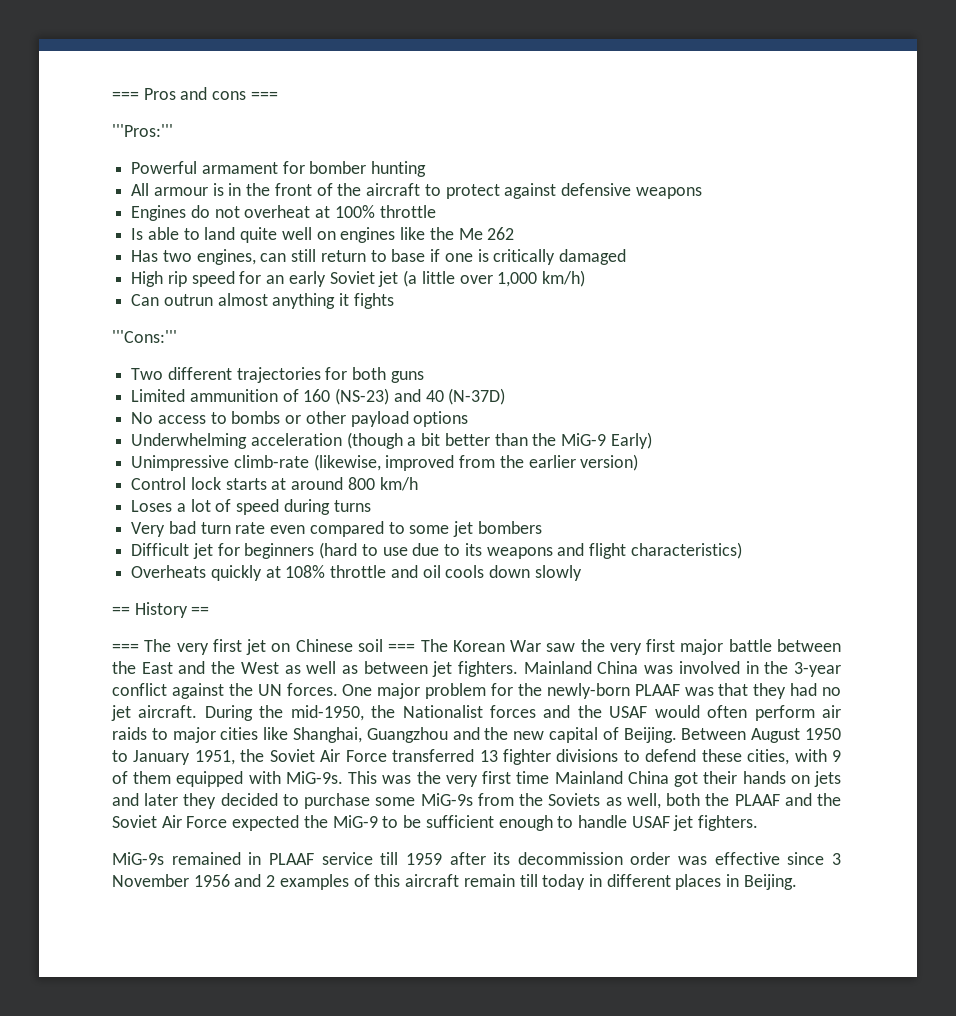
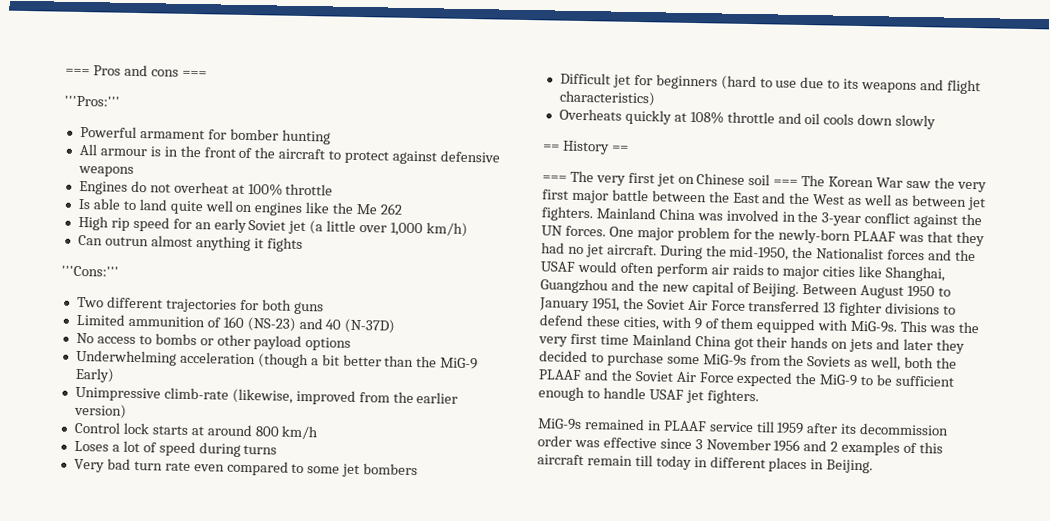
- Has two engines, can still return to base if one is critically damaged

